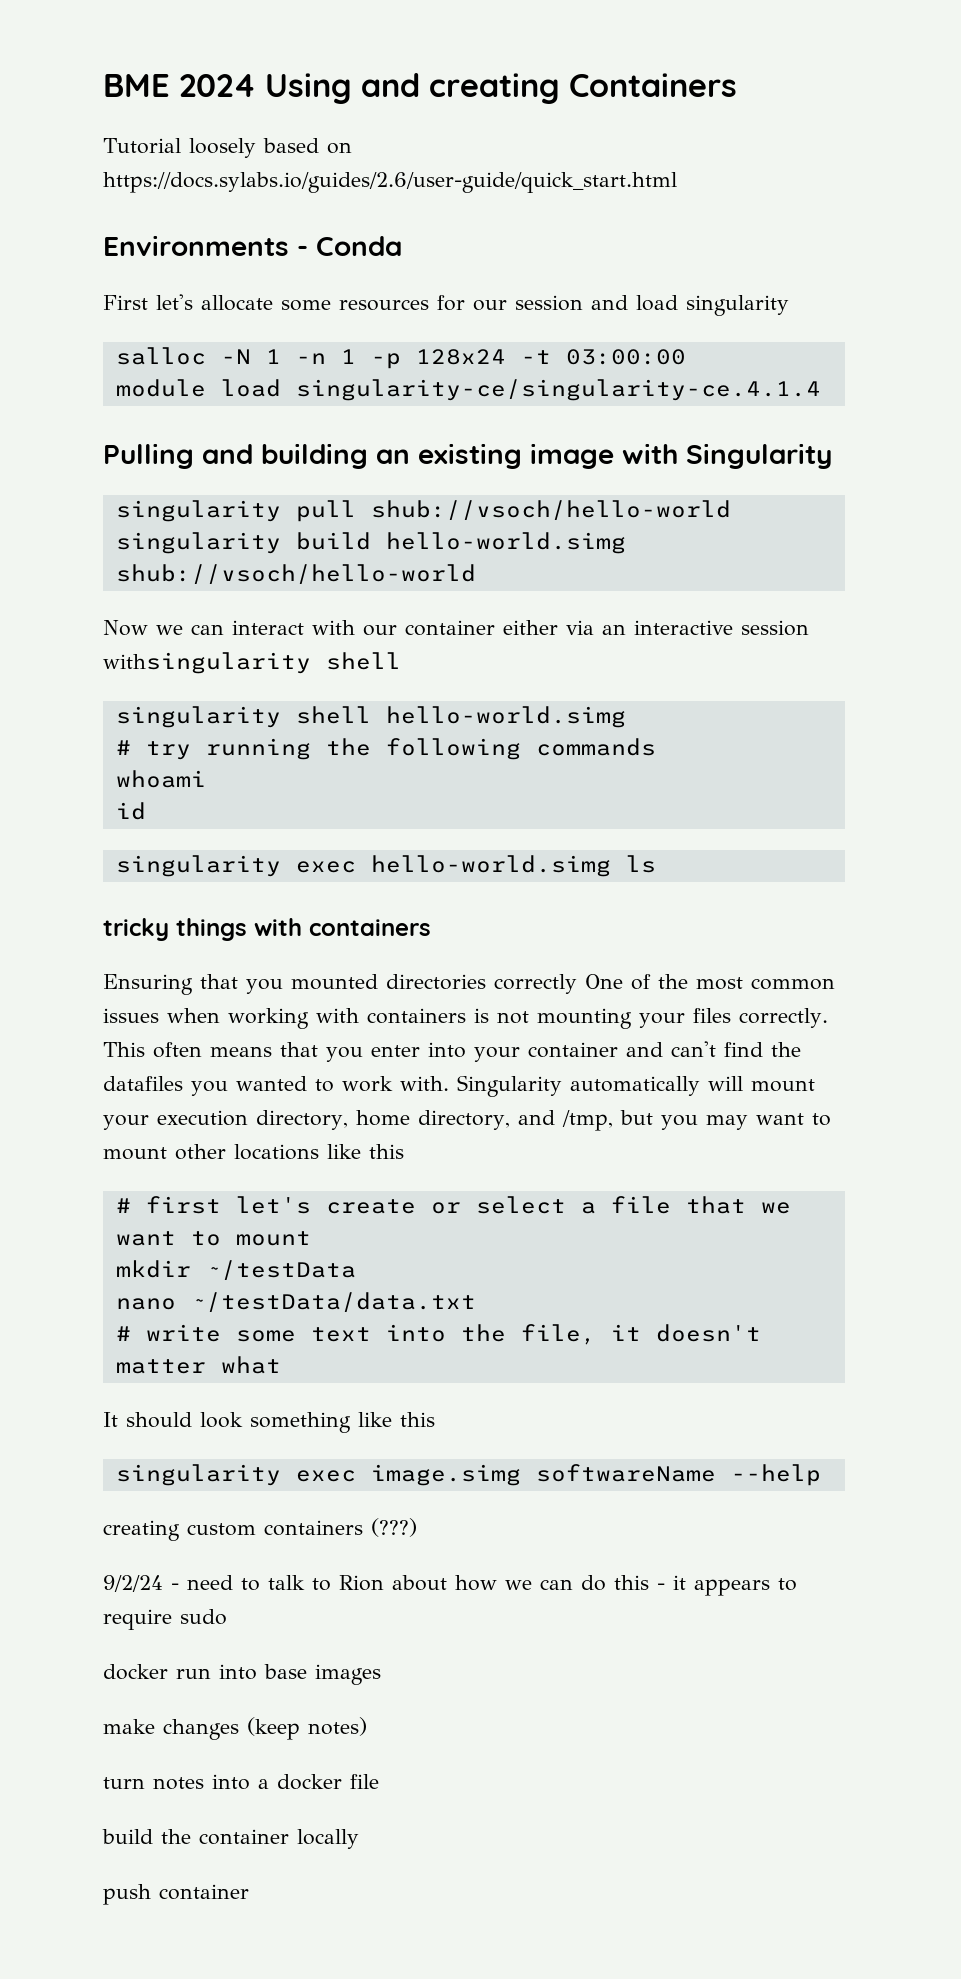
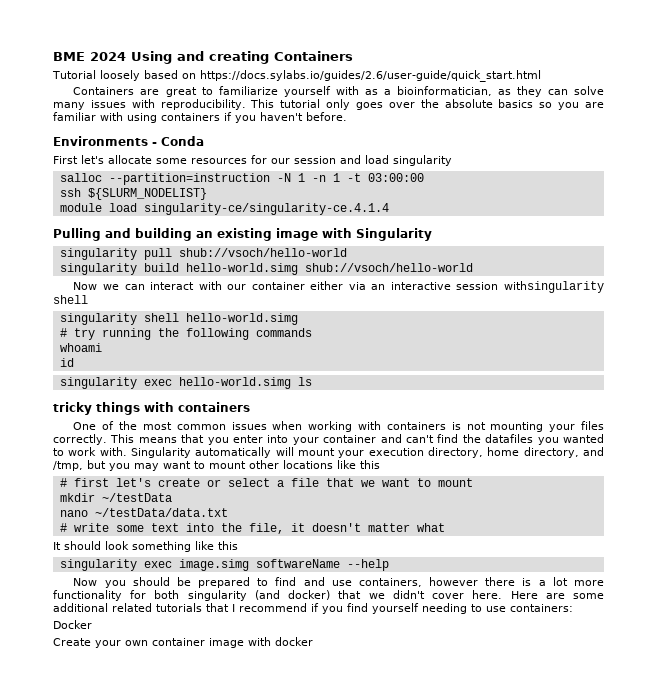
+ Containers are great to familiarize yourself with as a bioinformatician, as they can solve many issues with reproducibility. This tutorial only goes over the absolute basics so you are familiar with using containers if you haven't before.
- salloc -N 1 -n 1 -p 128x24 -t 03:00:00
+ salloc --partition=instruction -N 1 -n 1 -t 03:00:00
+ ssh ${SLURM_NODELIST}
- Ensuring that you mounted directories correctly One of the most common issues when working with containers is not mounting your files correctly.
+ One of the most common issues when working with containers is not mounting your files correctly.
- This often means that you enter into your container and can't find the datafiles you wanted to work with.
+ This means that you enter into your container and can't find the datafiles you wanted to work with.
- creating custom containers (???)
- 9/2/24 - need to talk to Rion about how we can do this - it appears to require sudo
- docker run into base images
- make changes (keep notes)
- turn notes into a docker file
- build the container locally
- push container
+ Now you should be prepared to find and use containers, however there is a lot more functionality for both singularity (and docker) that we didn't cover here. Here are some additional related tutorials that I recommend if you find yourself needing to use containers:
+ Docker
+ Create your own container image with docker

